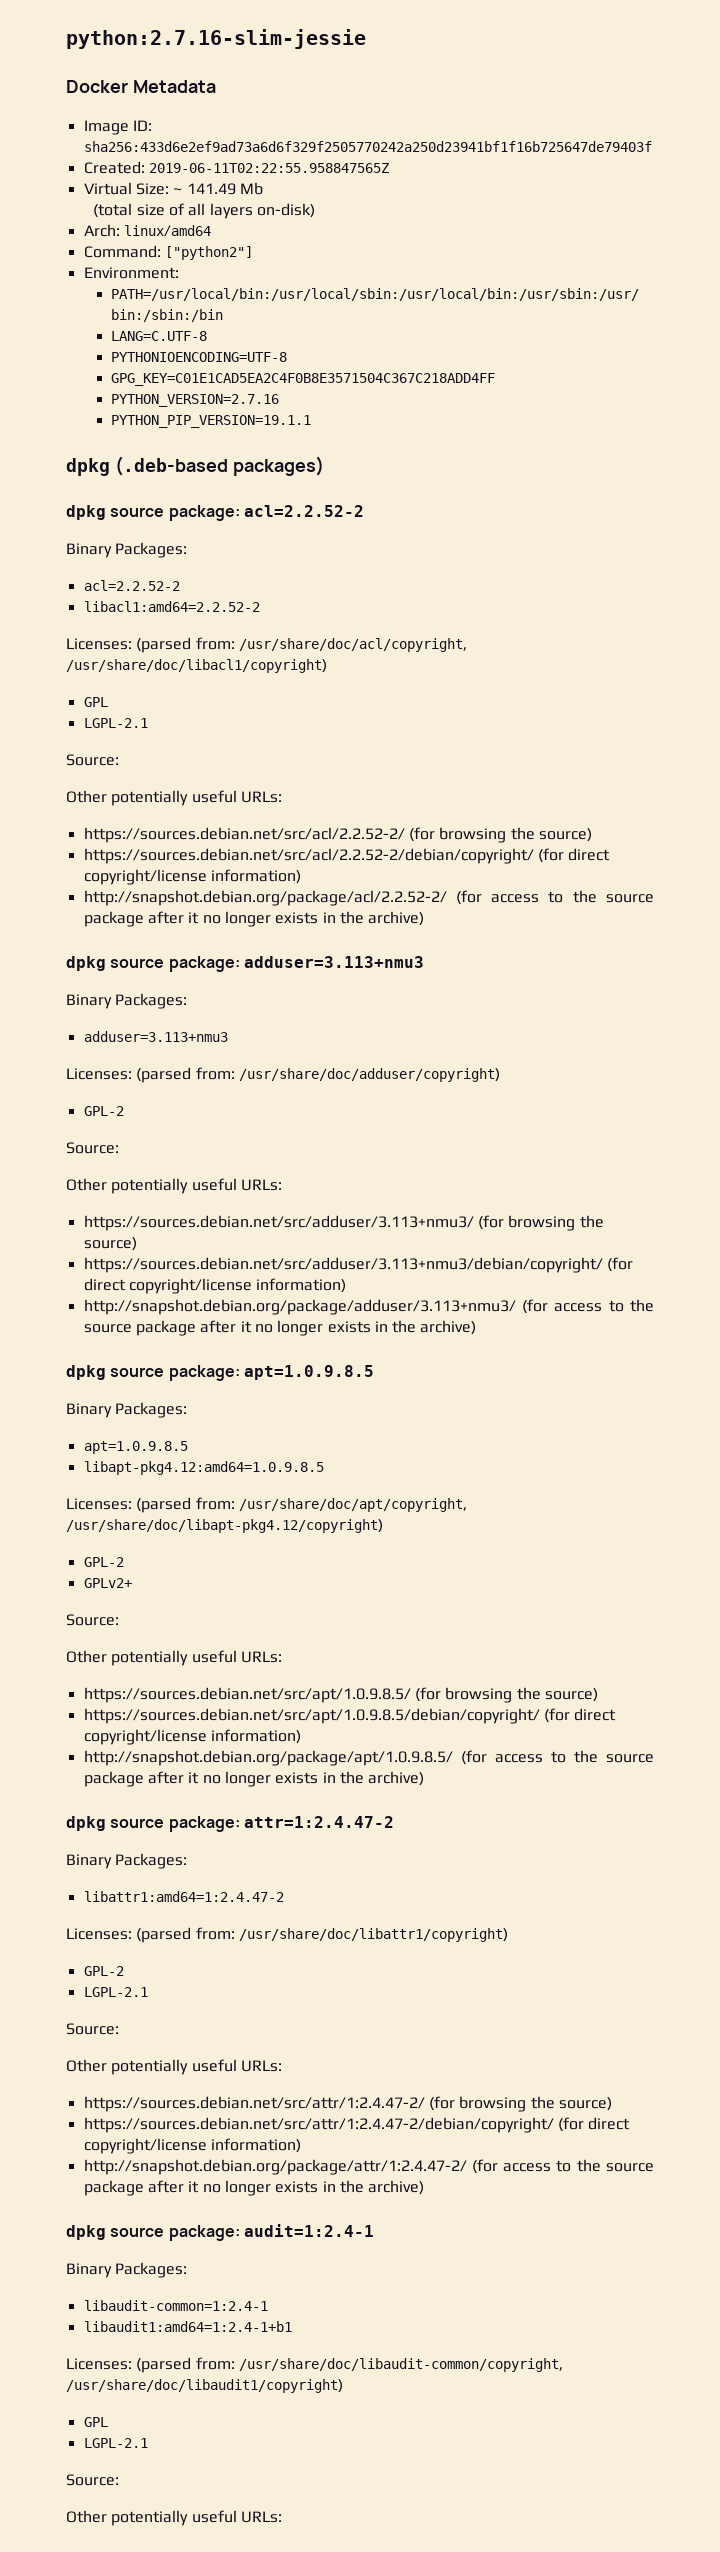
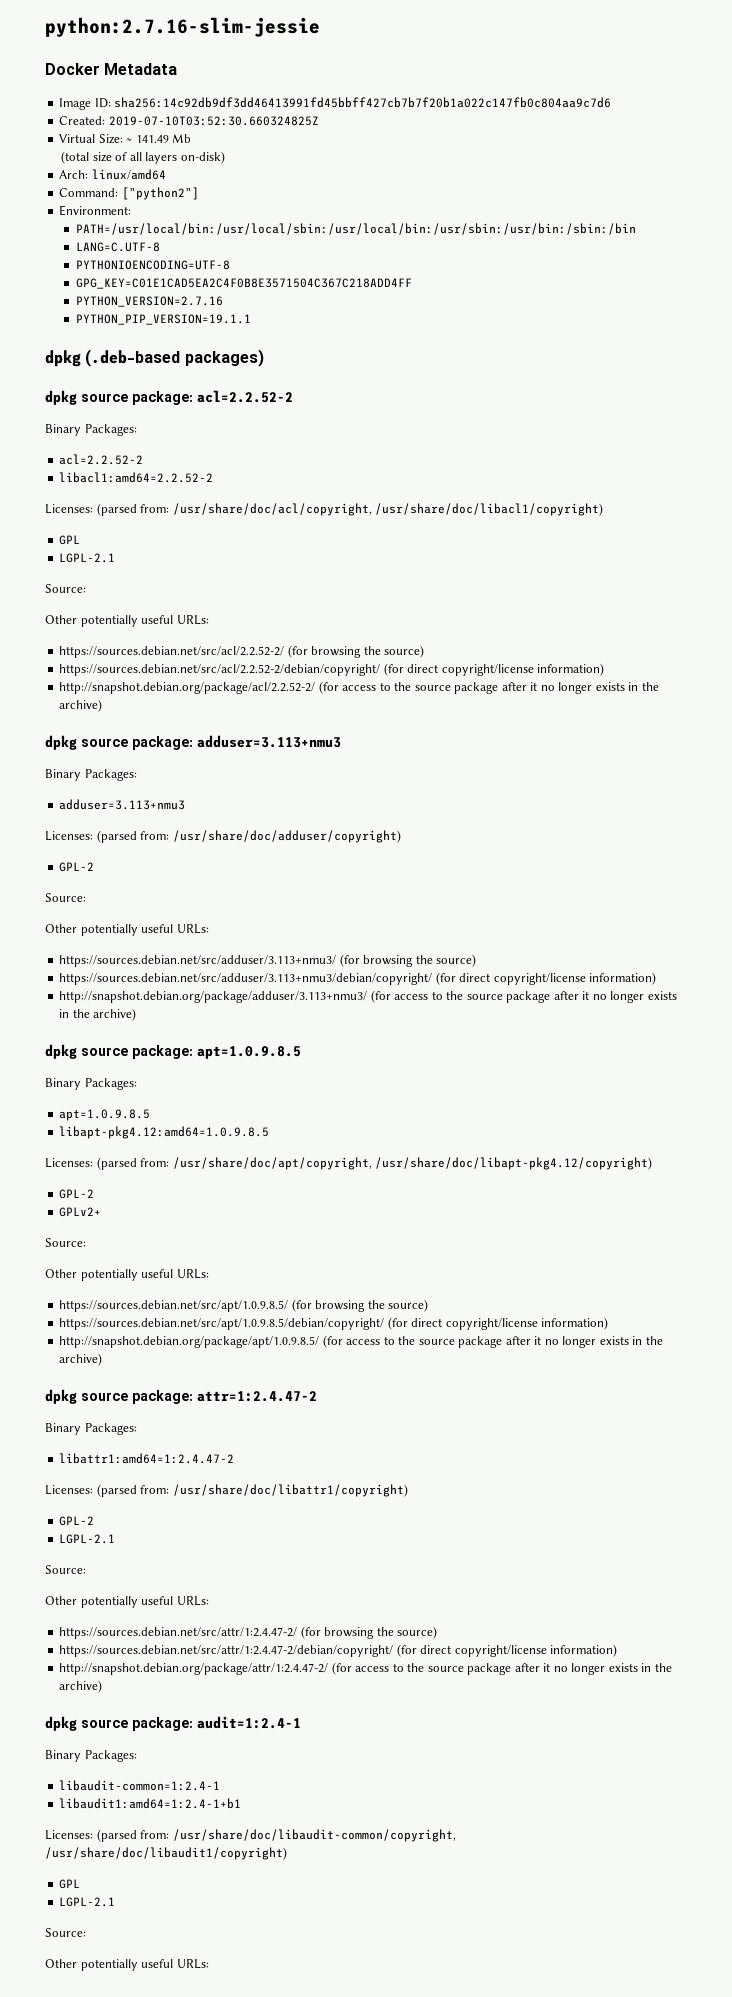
- Image ID: sha256:433d6e2ef9ad73a6d6f329f2505770242a250d23941bf1f16b725647de79403f
+ Image ID: sha256:14c92db9df3dd46413991fd45bbff427cb7b7f20b1a022c147fb0c804aa9c7d6
- Created: 2019-06-11T02:22:55.958847565Z
+ Created: 2019-07-10T03:52:30.660324825Z

